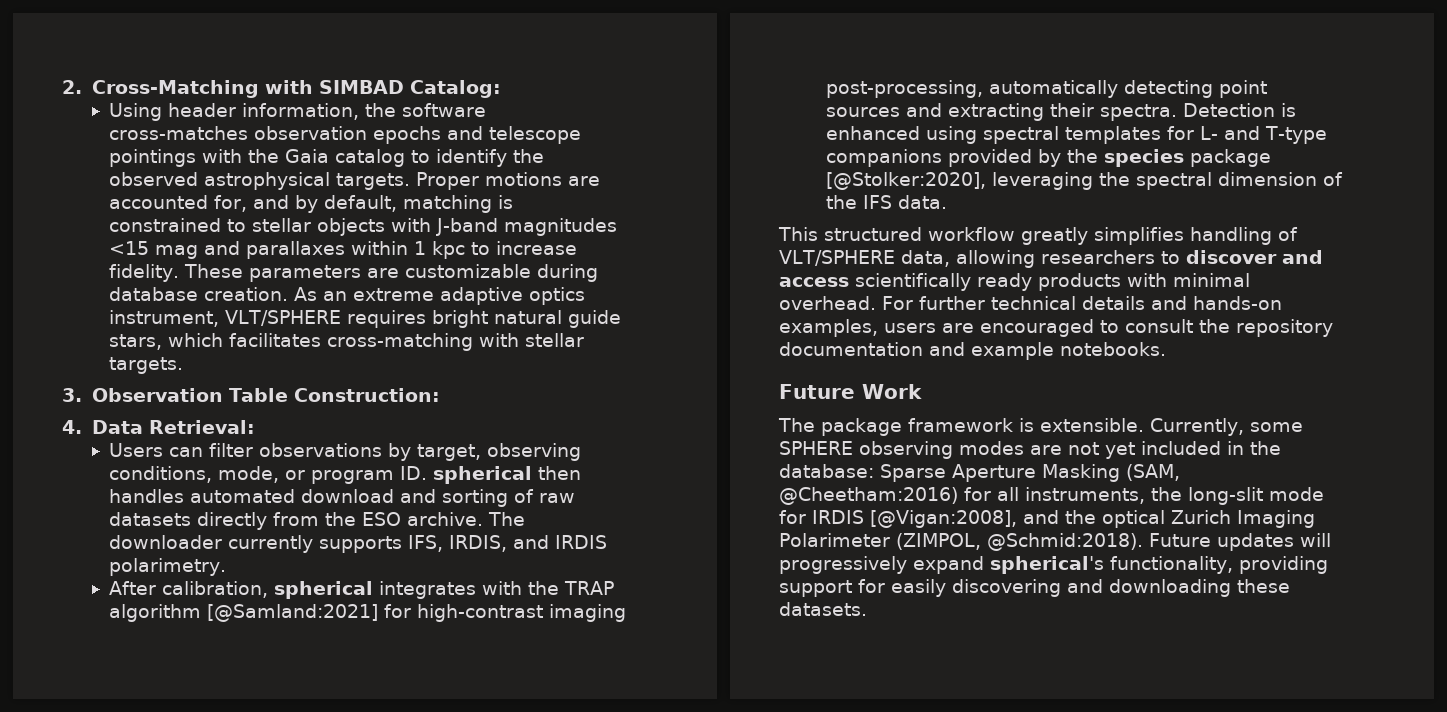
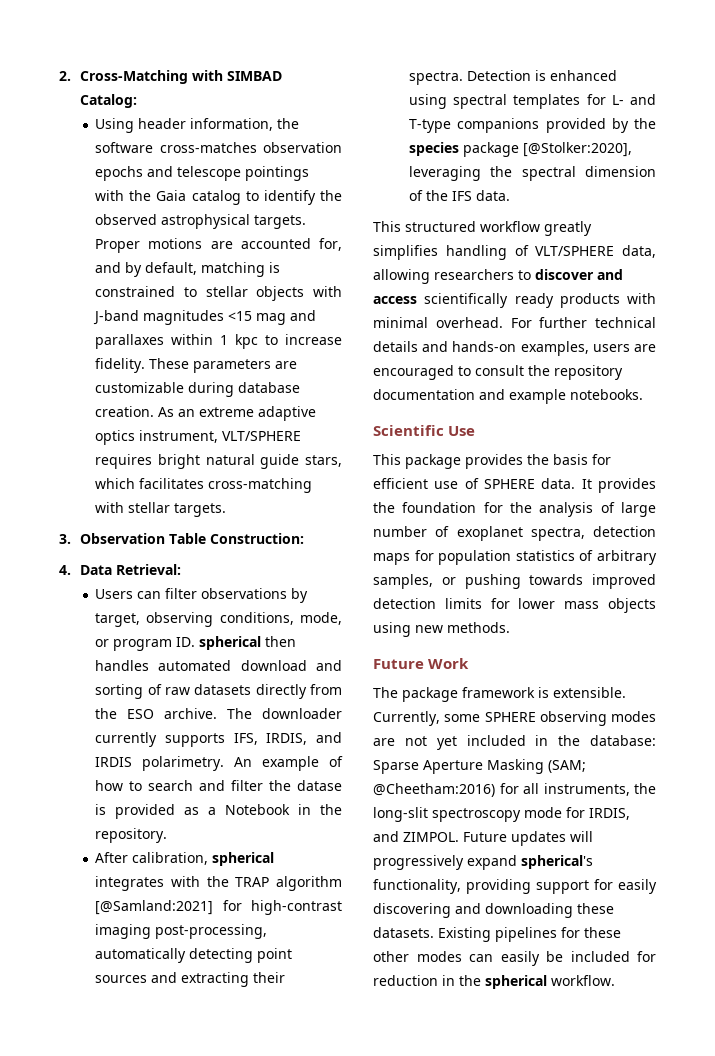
+ An example of how to search and filter the datase is provided as a Notebook in the repository.
+ Scientific Use
+ This package provides the basis for efficient use of SPHERE data. It provides the foundation for the analysis of large number of exoplanet spectra, detection maps for population statistics of arbitrary samples, or pushing towards improved detection limits for lower mass objects using new methods.
- Currently, some SPHERE observing modes are not yet included in the database: Sparse Aperture Masking (SAM, @Cheetham:2016) for all instruments, the long-slit mode for IRDIS [@Vigan:2008], and the optical Zurich Imaging Polarimeter (ZIMPOL, @Schmid:2018).
+ Currently, some SPHERE observing modes are not yet included in the database: Sparse Aperture Masking (SAM; @Cheetham:2016) for all instruments, the long-slit spectroscopy mode for IRDIS, and ZIMPOL.
+ Existing pipelines for these other modes can easily be included for reduction in the spherical workflow.

